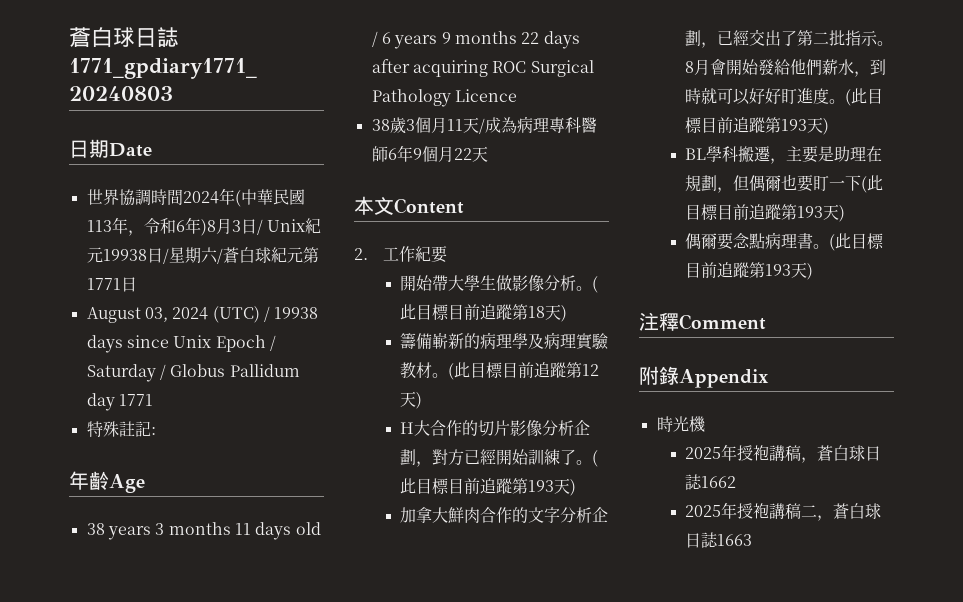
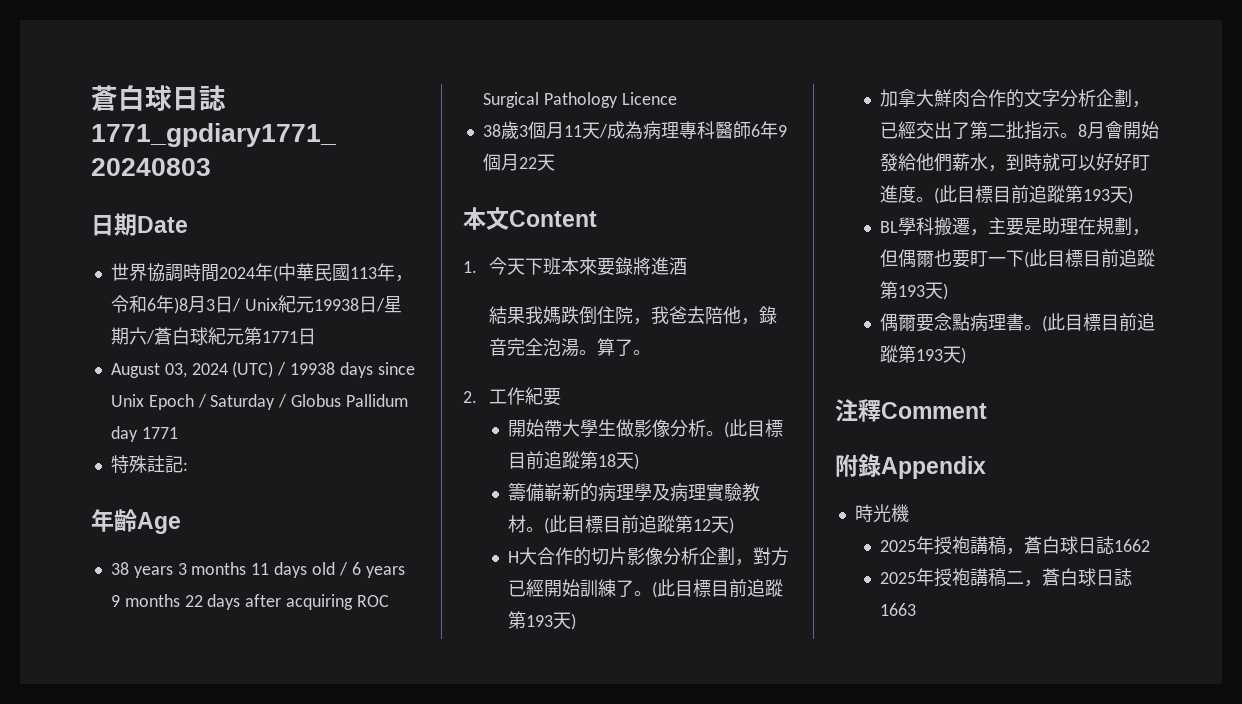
+ 1.今天下班本來要錄將進酒
+ 結果我媽跌倒住院，我爸去陪他，錄音完全泡湯。算了。

